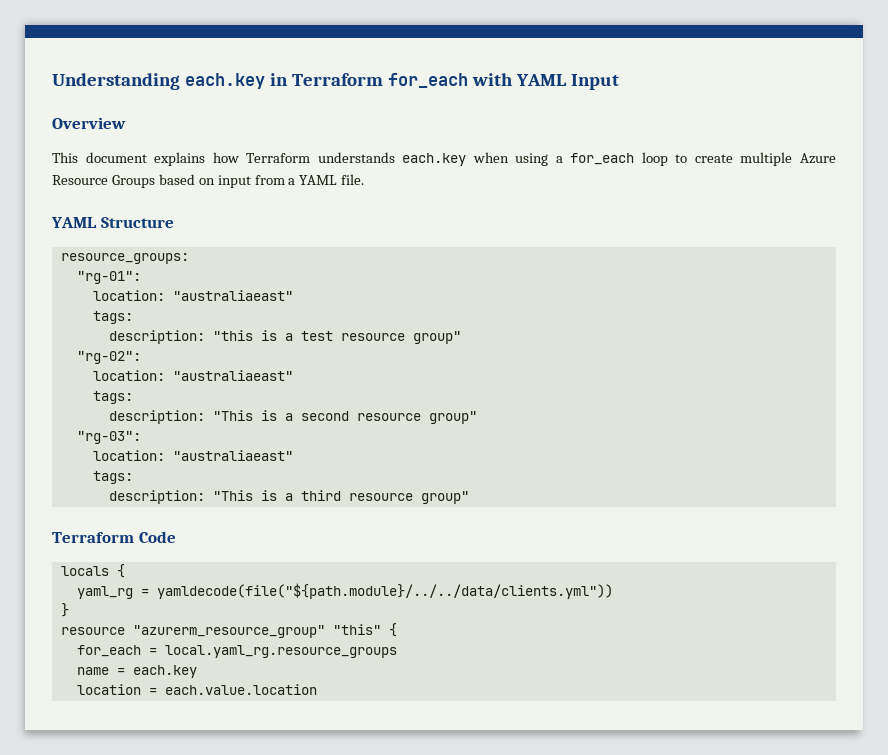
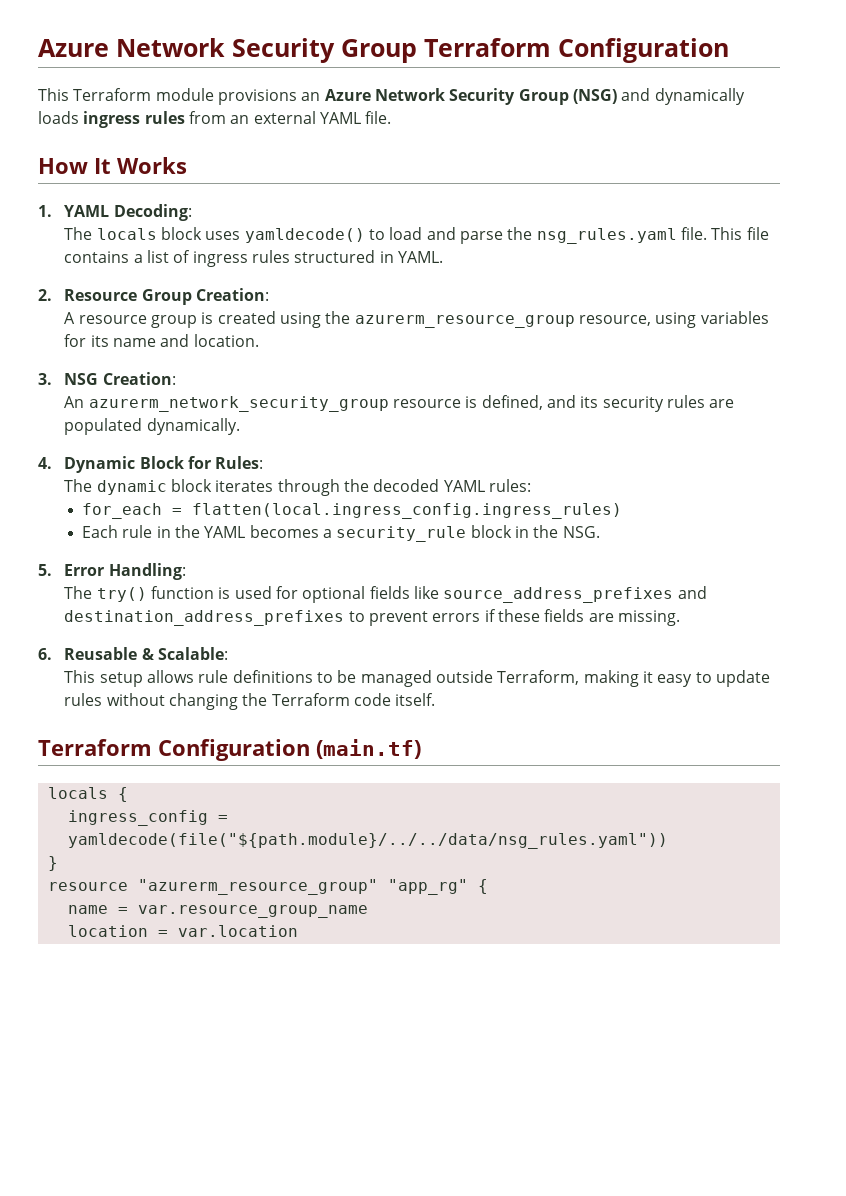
- Understanding each.key in Terraform for_each with YAML Input
- Overview
- This document explains how Terraform understands each.key when using a for_each loop to create multiple Azure Resource Groups based on input from a YAML file.
- YAML Structure
- resource_groups:
- "rg-01":
- location: "australiaeast"
- tags:
- description: "this is a test resource group"
- "rg-02":
- location: "australiaeast"
- tags:
- description: "This is a second resource group"
- "rg-03":
- location: "australiaeast"
- tags:
- description: "This is a third resource group"
- Terraform Code
+ Azure Network Security Group Terraform Configuration
+ This Terraform module provisions an Azure Network Security Group (NSG) and dynamically loads ingress rules from an external YAML file.
+ How It Works
+ 1. YAML Decoding:
+ The locals block uses yamldecode() to load and parse the nsg_rules.yaml file. This file contains a list of ingress rules structured in YAML.
+ 2. Resource Group Creation:
+ A resource group is created using the azurerm_resource_group resource, using variables for its name and location.
+ 3. NSG Creation:
+ An azurerm_network_security_group resource is defined, and its security rules are populated dynamically.
+ 4. Dynamic Block for Rules:
+ The dynamic block iterates through the decoded YAML rules:
+ for_each = flatten(local.ingress_config.ingress_rules)
+ Each rule in the YAML becomes a security_rule block in the NSG.
+ 5. Error Handling:
+ The try() function is used for optional fields like source_address_prefixes and destination_address_prefixes to prevent errors if these fields are missing.
+ 6. Reusable & Scalable:
+ This setup allows rule definitions to be managed outside Terraform, making it easy to update rules without changing the Terraform code itself.
+ Terraform Configuration (main.tf)
- yaml_rg = yamldecode(file("${path.module}/../../data/clients.yml"))
+ ingress_config = yamldecode(file("${path.module}/../../data/nsg_rules.yaml"))
- resource "azurerm_resource_group" "this" {
- for_each = local.yaml_rg.resource_groups
+ resource "azurerm_resource_group" "app_rg" {
- name = each.key
+ name = var.resource_group_name
- location = each.value.location
+ location = var.location

